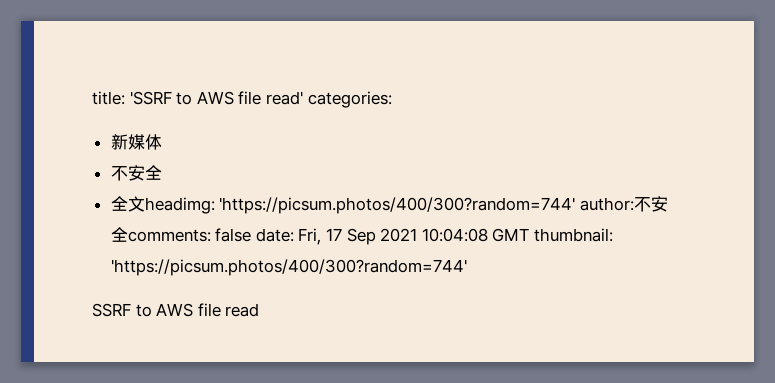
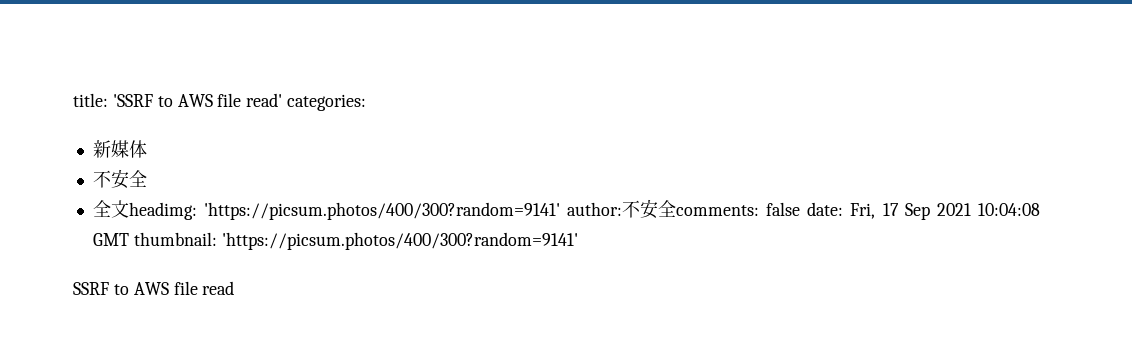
- 全文headimg: 'https://picsum.photos/400/300?random=744' author:不安全comments: false date: Fri, 17 Sep 2021 10:04:08 GMT thumbnail: 'https://picsum.photos/400/300?random=744'
+ 全文headimg: 'https://picsum.photos/400/300?random=9141' author:不安全comments: false date: Fri, 17 Sep 2021 10:04:08 GMT thumbnail: 'https://picsum.photos/400/300?random=9141'

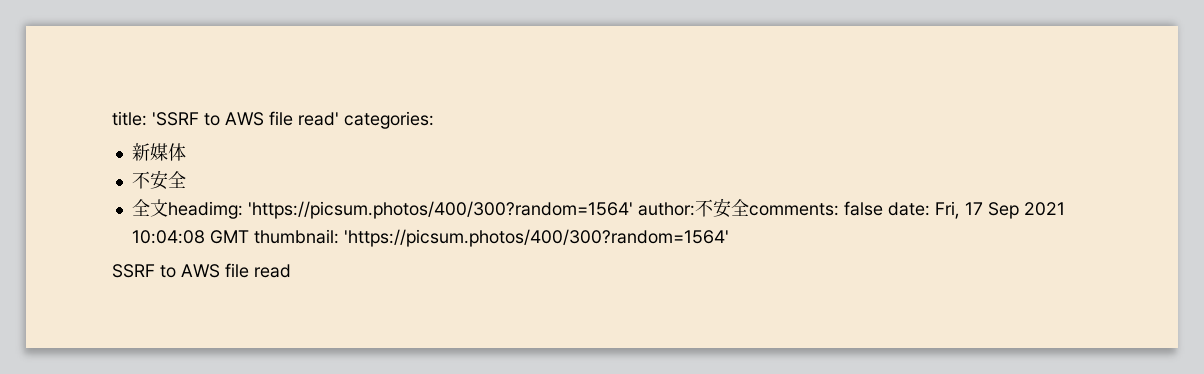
- 全文headimg: 'https://picsum.photos/400/300?random=9141' author:不安全comments: false date: Fri, 17 Sep 2021 10:04:08 GMT thumbnail: 'https://picsum.photos/400/300?random=9141'
+ 全文headimg: 'https://picsum.photos/400/300?random=1564' author:不安全comments: false date: Fri, 17 Sep 2021 10:04:08 GMT thumbnail: 'https://picsum.photos/400/300?random=1564'

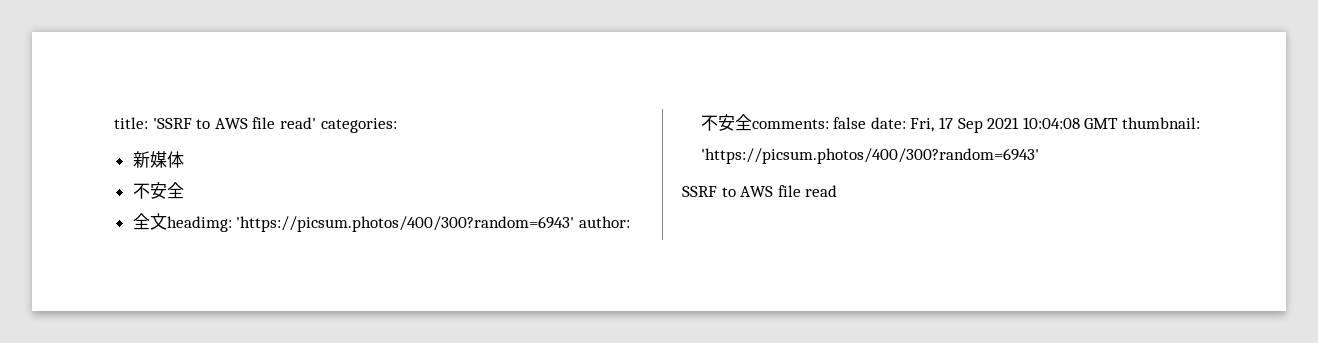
- 全文headimg: 'https://picsum.photos/400/300?random=1564' author:不安全comments: false date: Fri, 17 Sep 2021 10:04:08 GMT thumbnail: 'https://picsum.photos/400/300?random=1564'
+ 全文headimg: 'https://picsum.photos/400/300?random=6943' author:不安全comments: false date: Fri, 17 Sep 2021 10:04:08 GMT thumbnail: 'https://picsum.photos/400/300?random=6943'

